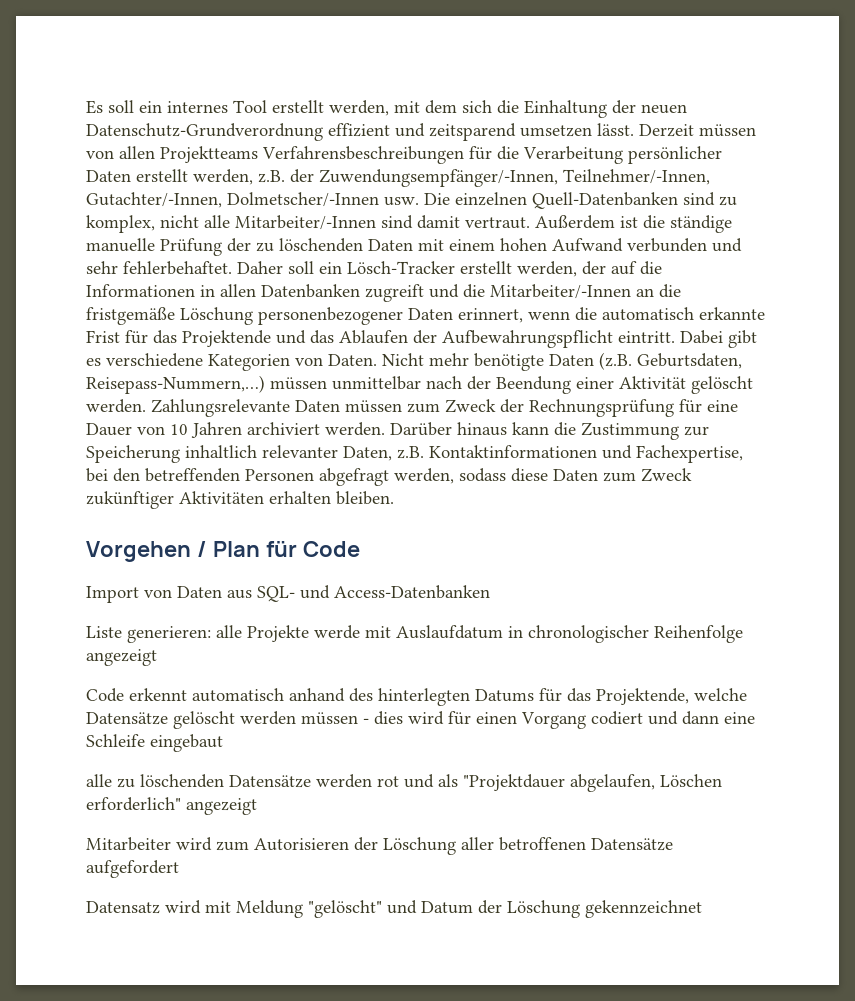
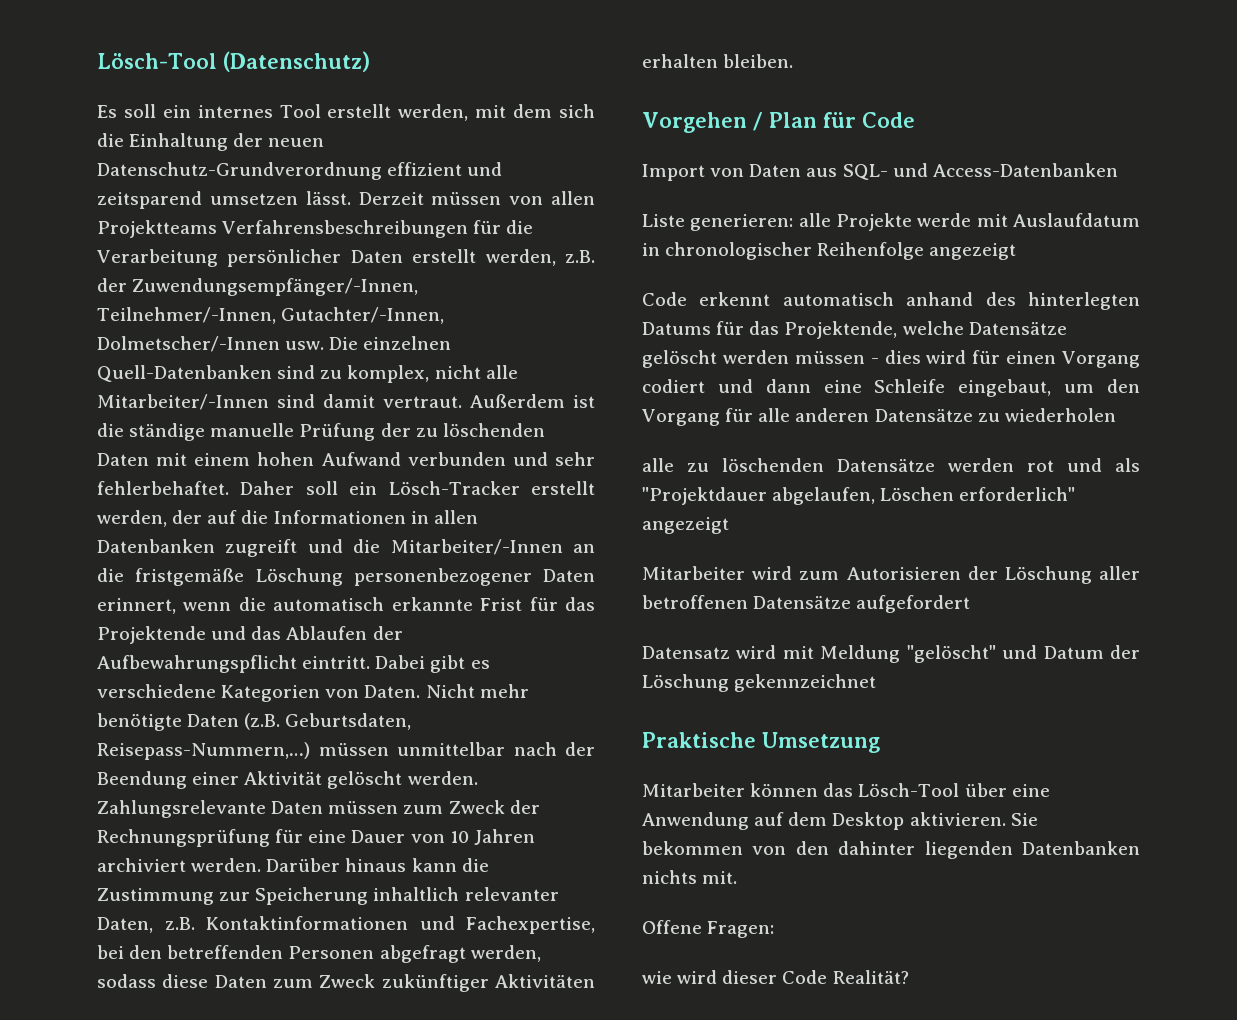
+ Lösch-Tool (Datenschutz)
- Code erkennt automatisch anhand des hinterlegten Datums für das Projektende, welche Datensätze gelöscht werden müssen - dies wird für einen Vorgang codiert und dann eine Schleife eingebaut
+ Code erkennt automatisch anhand des hinterlegten Datums für das Projektende, welche Datensätze gelöscht werden müssen - dies wird für einen Vorgang codiert und dann eine Schleife eingebaut, um den Vorgang für alle anderen Datensätze zu wiederholen
+ Praktische Umsetzung
+ Mitarbeiter können das Lösch-Tool über eine Anwendung auf dem Desktop aktivieren. Sie bekommen von den dahinter liegenden Datenbanken nichts mit.
+ Offene Fragen:
+ wie wird dieser Code Realität?

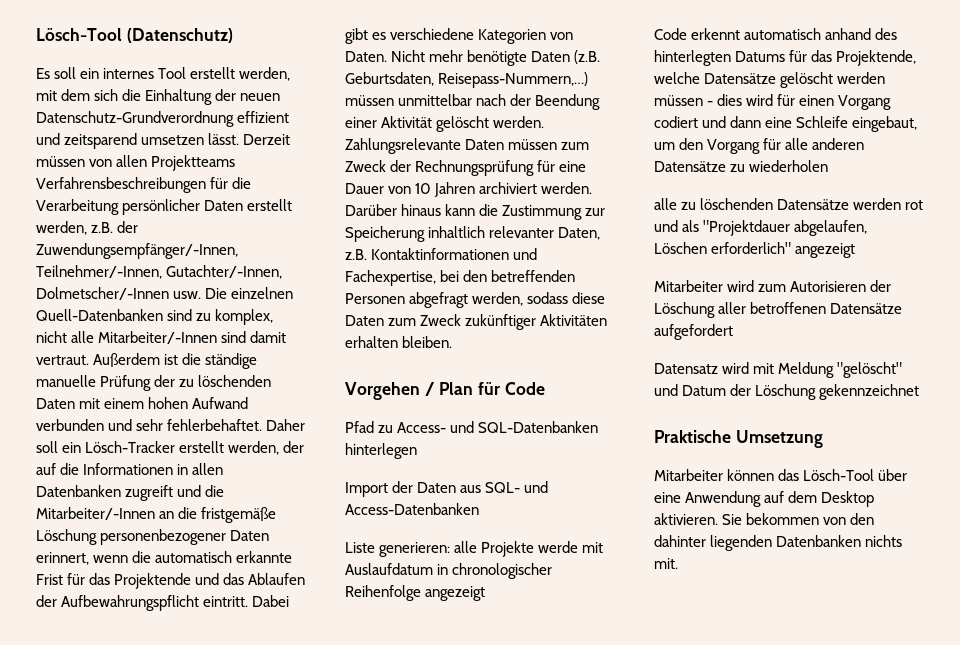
+ Pfad zu Access- und SQL-Datenbanken hinterlegen
- Import von Daten aus SQL- und Access-Datenbanken
+ Import der Daten aus SQL- und Access-Datenbanken
- Offene Fragen:
- wie wird dieser Code Realität?

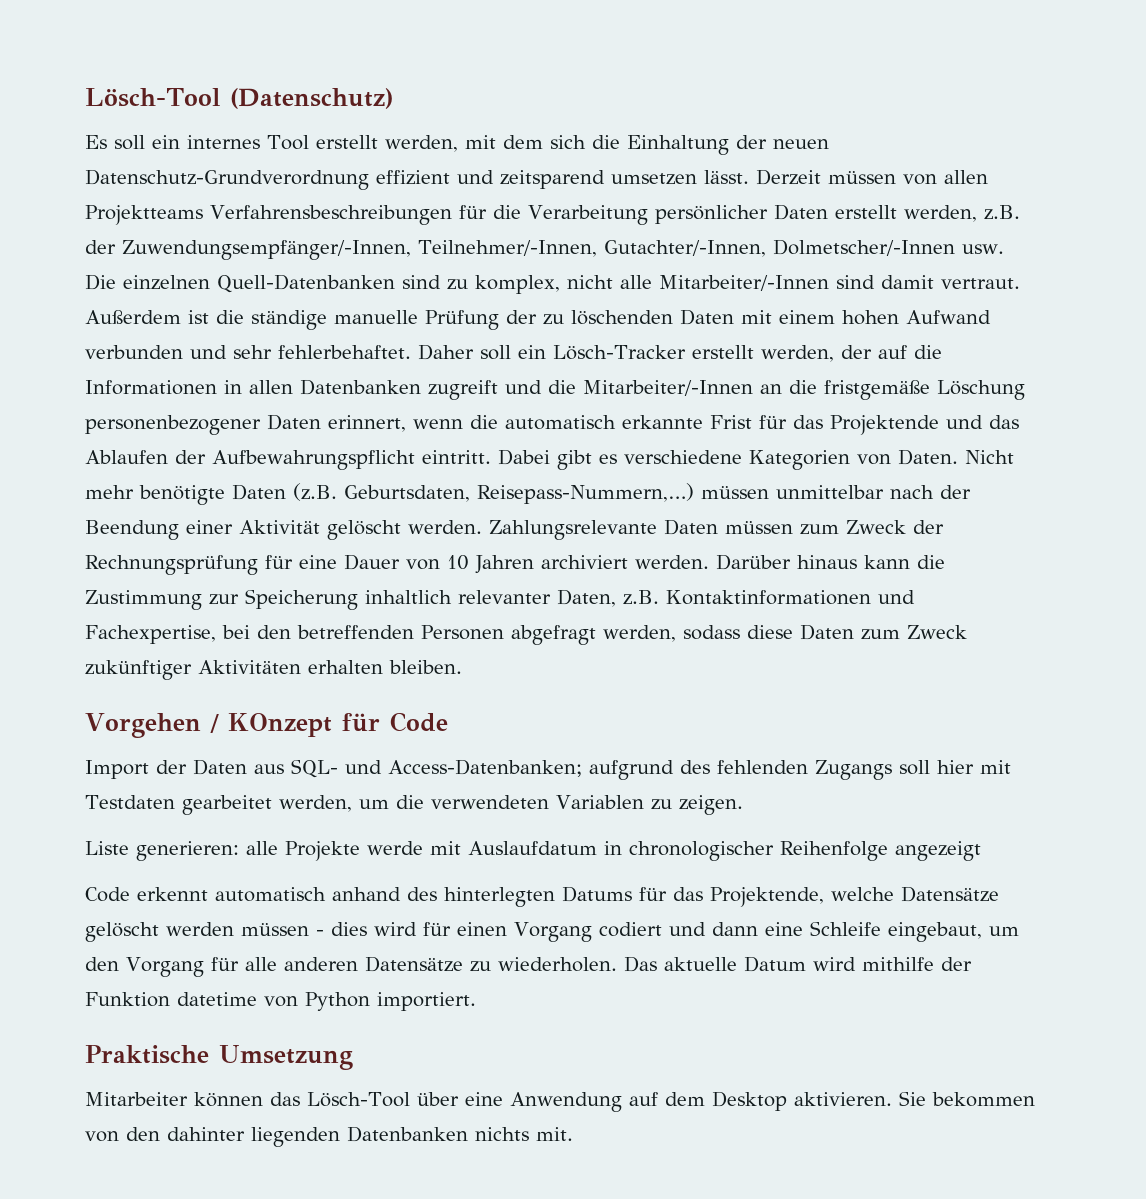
- Vorgehen / Plan für Code
+ Vorgehen / KOnzept für Code
- Pfad zu Access- und SQL-Datenbanken hinterlegen
- Import der Daten aus SQL- und Access-Datenbanken
+ Import der Daten aus SQL- und Access-Datenbanken; aufgrund des fehlenden Zugangs soll hier mit Testdaten gearbeitet werden, um die verwendeten Variablen zu zeigen.
- Code erkennt automatisch anhand des hinterlegten Datums für das Projektende, welche Datensätze gelöscht werden müssen - dies wird für einen Vorgang codiert und dann eine Schleife eingebaut, um den Vorgang für alle anderen Datensätze zu wiederholen
- alle zu löschenden Datensätze werden rot und als "Projektdauer abgelaufen, Löschen erforderlich" angezeigt
- Mitarbeiter wird zum Autorisieren der Löschung aller betroffenen Datensätze aufgefordert
- Datensatz wird mit Meldung "gelöscht" und Datum der Löschung gekennzeichnet
+ Code erkennt automatisch anhand des hinterlegten Datums für das Projektende, welche Datensätze gelöscht werden müssen - dies wird für einen Vorgang codiert und dann eine Schleife eingebaut, um den Vorgang für alle anderen Datensätze zu wiederholen. Das aktuelle Datum wird mithilfe der Funktion datetime von Python importiert.

